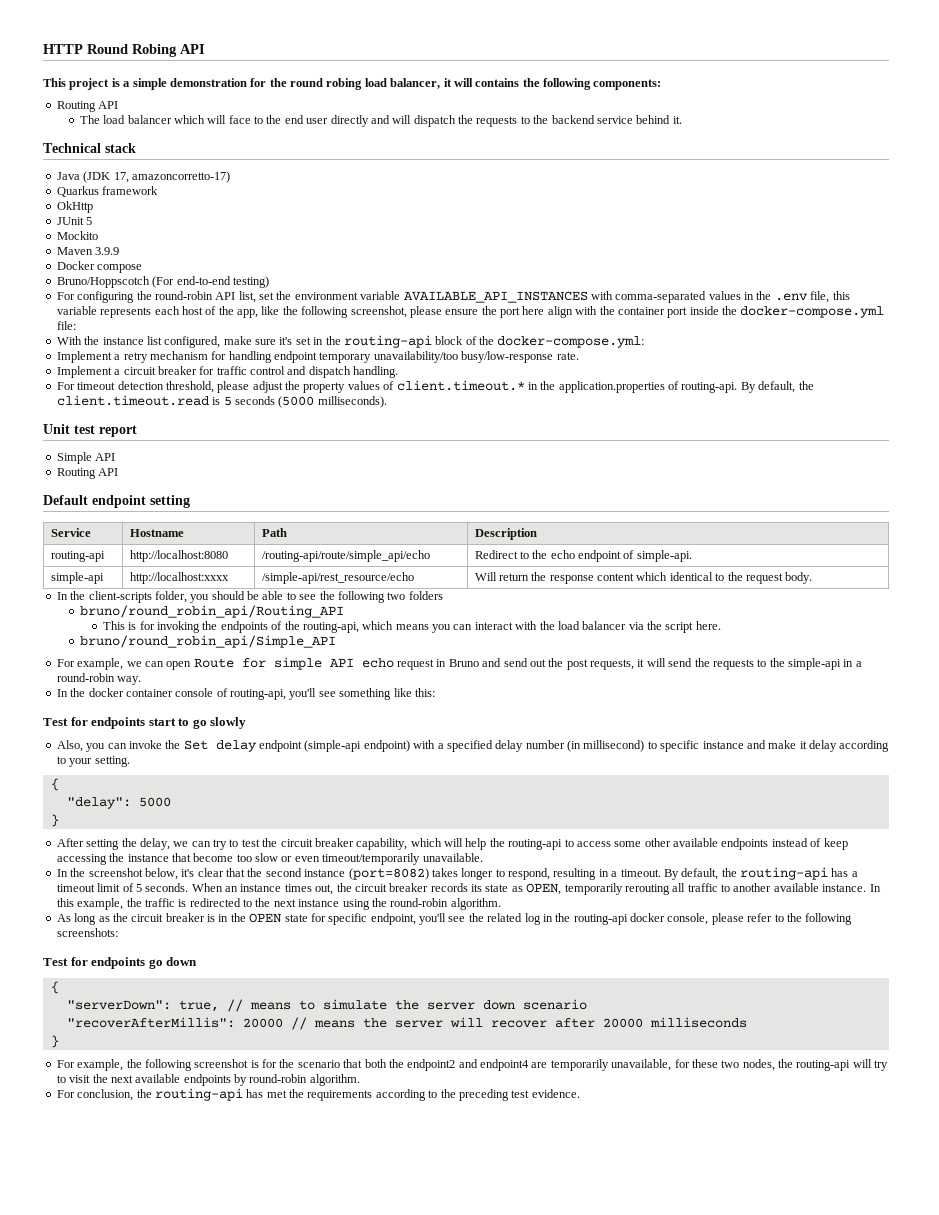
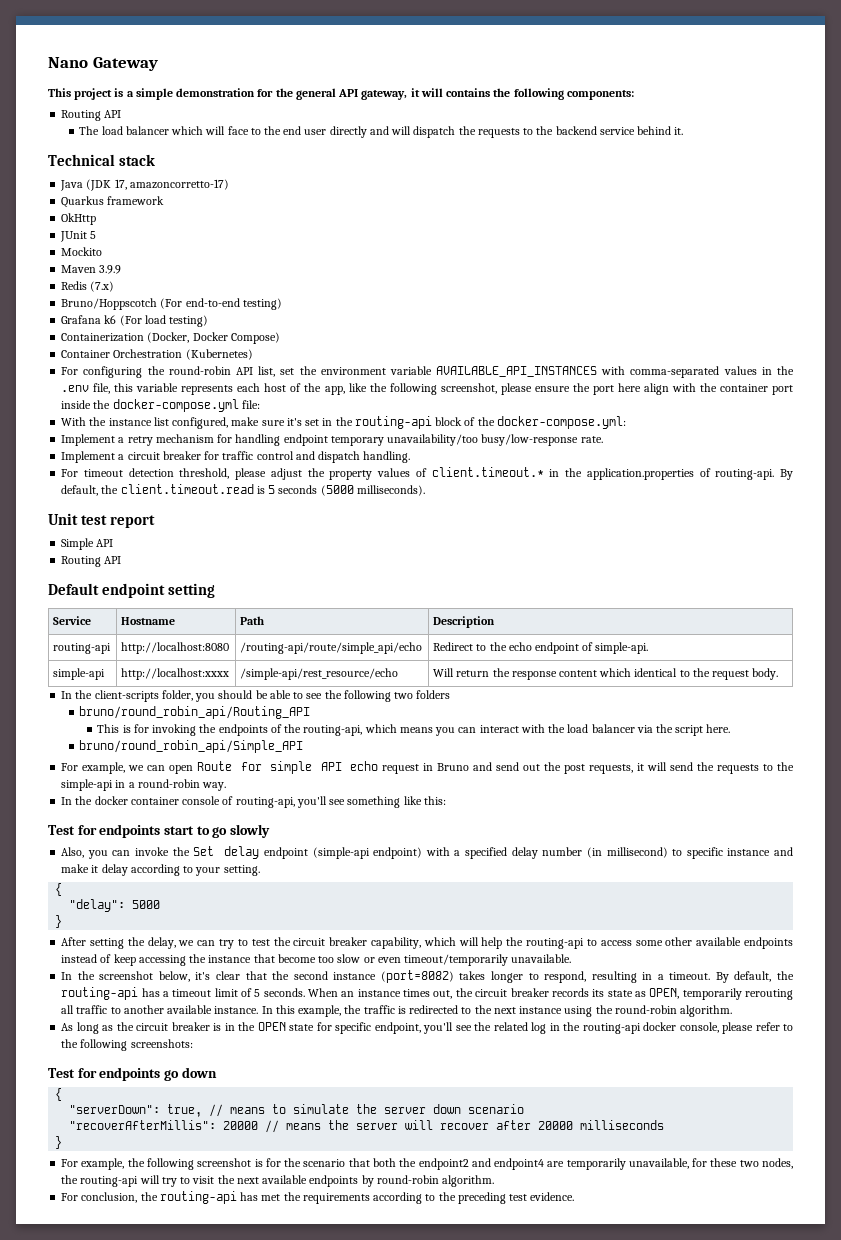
- HTTP Round Robing API
+ Nano Gateway
- This project is a simple demonstration for the round robing load balancer, it will contains the following components:
+ This project is a simple demonstration for the general API gateway, it will contains the following components:
- Docker compose
+ Redis (7.x)
+ Grafana k6 (For load testing)
+ Containerization (Docker, Docker Compose)
+ Container Orchestration (Kubernetes)

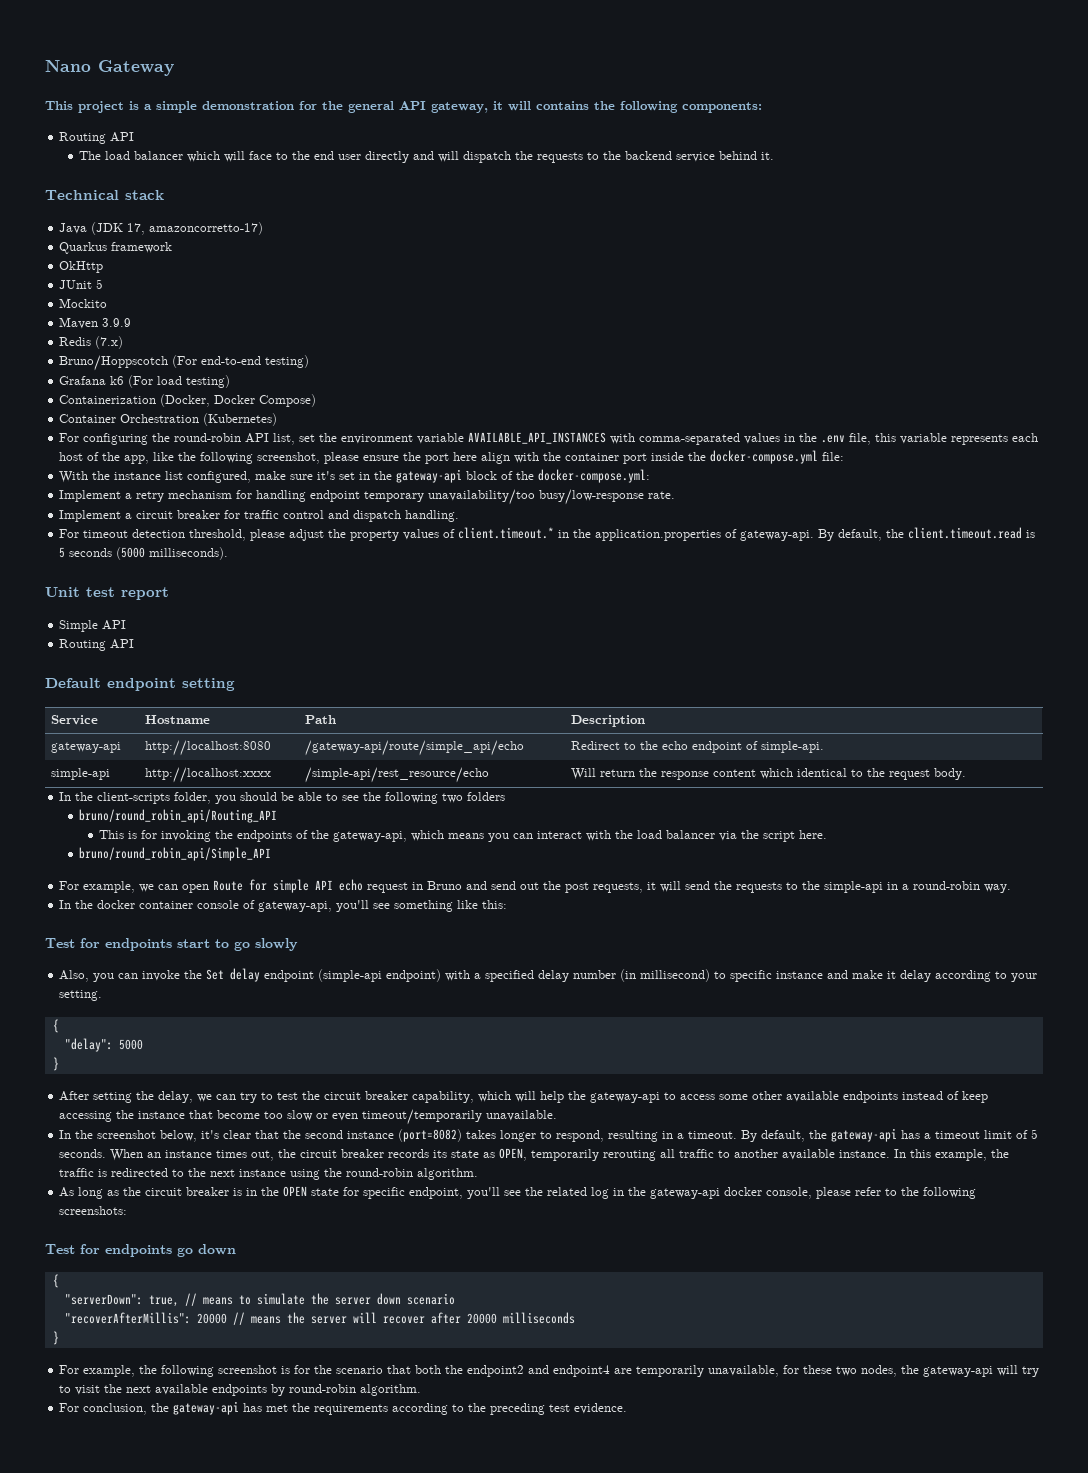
- With the instance list configured, make sure it's set in the routing-api block of the docker-compose.yml:
+ With the instance list configured, make sure it's set in the gateway-api block of the docker-compose.yml:
- For timeout detection threshold, please adjust the property values of client.timeout.* in the application.properties of routing-api.
+ For timeout detection threshold, please adjust the property values of client.timeout.* in the application.properties of gateway-api.
- routing-api | http://localhost:8080 | /routing-api/route/simple_api/echo | Redirect to the echo endpoint of simple-api.
+ gateway-api | http://localhost:8080 | /gateway-api/route/simple_api/echo | Redirect to the echo endpoint of simple-api.
- This is for invoking the endpoints of the routing-api, which means you can interact with the load balancer via the script here.
+ This is for invoking the endpoints of the gateway-api, which means you can interact with the load balancer via the script here.
- In the docker container console of routing-api, you'll see something like this:
+ In the docker container console of gateway-api, you'll see something like this:
- After setting the delay, we can try to test the circuit breaker capability, which will help the routing-api to access some other available endpoints instead of keep accessing the instance that become too slow or even timeout/temporarily unavailable.
+ After setting the delay, we can try to test the circuit breaker capability, which will help the gateway-api to access some other available endpoints instead of keep accessing the instance that become too slow or even timeout/temporarily unavailable.
- By default, the routing-api has a timeout limit of 5 seconds.
+ By default, the gateway-api has a timeout limit of 5 seconds.
- As long as the circuit breaker is in the OPEN state for specific endpoint, you'll see the related log in the routing-api docker console, please refer to the following screenshots:
+ As long as the circuit breaker is in the OPEN state for specific endpoint, you'll see the related log in the gateway-api docker console, please refer to the following screenshots:
- For example, the following screenshot is for the scenario that both the endpoint2 and endpoint4 are temporarily unavailable, for these two nodes, the routing-api will try to visit the next available endpoints by round-robin algorithm.
+ For example, the following screenshot is for the scenario that both the endpoint2 and endpoint4 are temporarily unavailable, for these two nodes, the gateway-api will try to visit the next available endpoints by round-robin algorithm.
- For conclusion, the routing-api has met the requirements according to the preceding test evidence.
+ For conclusion, the gateway-api has met the requirements according to the preceding test evidence.

